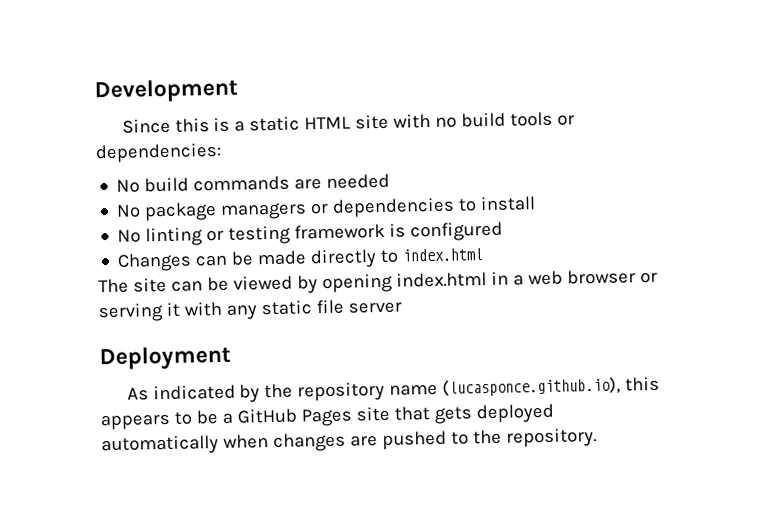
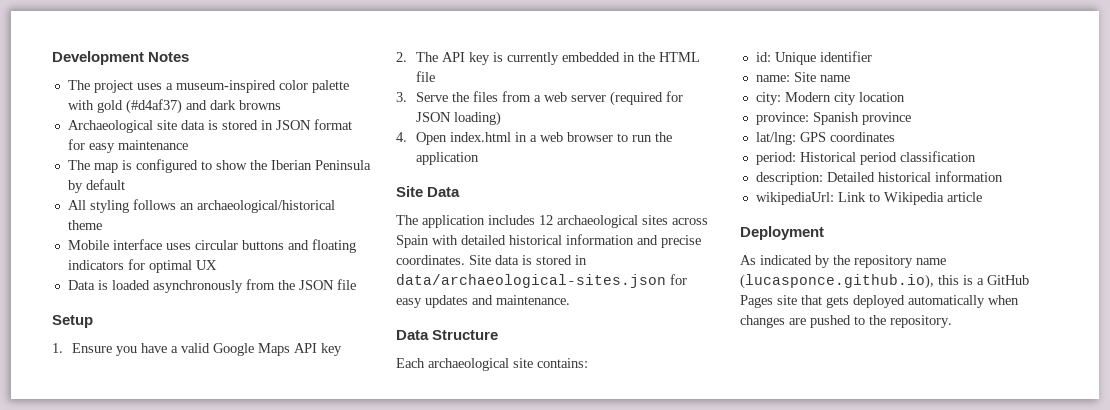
- Development
- Since this is a static HTML site with no build tools or dependencies:
- No build commands are needed
- No package managers or dependencies to install
- No linting or testing framework is configured
- Changes can be made directly to index.html
- The site can be viewed by opening index.html in a web browser or serving it with any static file server
+ Development Notes
+ The project uses a museum-inspired color palette with gold (#d4af37) and dark browns
+ Archaeological site data is stored in JSON format for easy maintenance
+ The map is configured to show the Iberian Peninsula by default
+ All styling follows an archaeological/historical theme
+ Mobile interface uses circular buttons and floating indicators for optimal UX
+ Data is loaded asynchronously from the JSON file
+ Setup
+ 1. Ensure you have a valid Google Maps API key
+ 2. The API key is currently embedded in the HTML file
+ 3. Serve the files from a web server (required for JSON loading)
+ 4. Open index.html in a web browser to run the application
+ Site Data
+ The application includes 12 archaeological sites across Spain with detailed historical information and precise coordinates. Site data is stored in data/archaeological-sites.json for easy updates and maintenance.
+ Data Structure
+ Each archaeological site contains:
+ id: Unique identifier
+ name: Site name
+ city: Modern city location
+ province: Spanish province
+ lat/lng: GPS coordinates
+ period: Historical period classification
+ description: Detailed historical information
+ wikipediaUrl: Link to Wikipedia article
- As indicated by the repository name (lucasponce.github.io), this appears to be a GitHub Pages site that gets deployed automatically when changes are pushed to the repository.
+ As indicated by the repository name (lucasponce.github.io), this is a GitHub Pages site that gets deployed automatically when changes are pushed to the repository.

